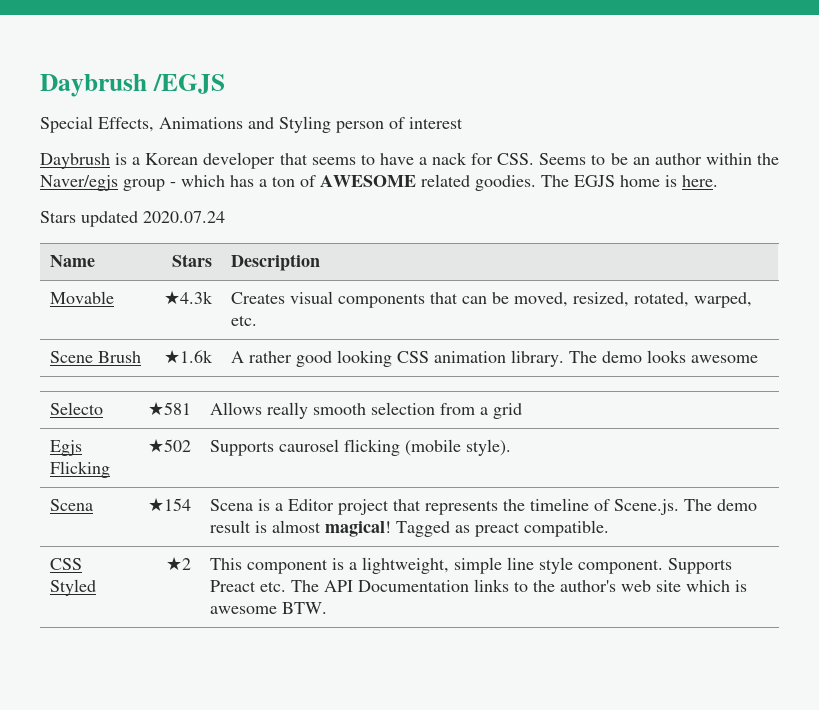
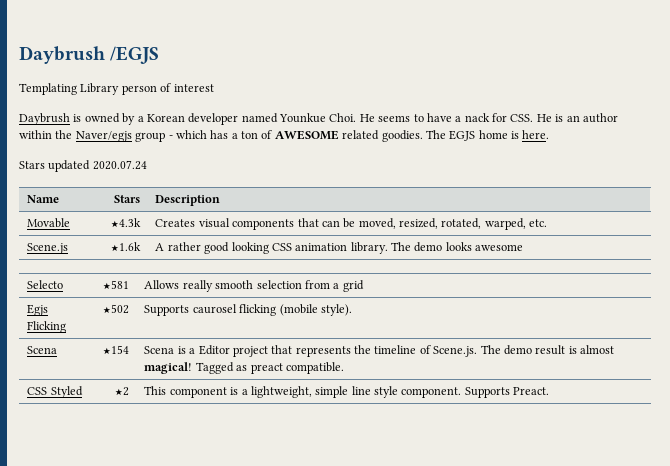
- Special Effects, Animations and Styling person of interest
+ Templating Library person of interest
- Daybrush is a Korean developer that seems to have a nack for CSS. Seems to be an author within the Naver/egjs group - which has a ton of AWESOME related goodies.
+ Daybrush is owned by a Korean developer named Younkue Choi. He seems to have a nack for CSS. He is an author within the Naver/egjs group - which has a ton of AWESOME related goodies.
- Scene Brush | ★1.6k | A rather good looking CSS animation library. The demo looks awesome
+ Scene.js | ★1.6k | A rather good looking CSS animation library. The demo looks awesome
- CSS Styled | ★2 | This component is a lightweight, simple line style component. Supports Preact etc. The API Documentation links to the author's web site which is awesome BTW.
+ CSS Styled | ★2 | This component is a lightweight, simple line style component. Supports Preact.

